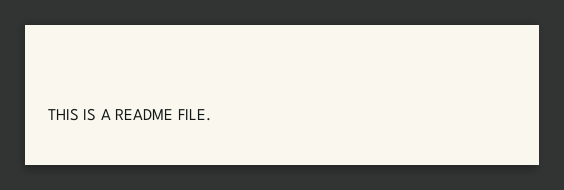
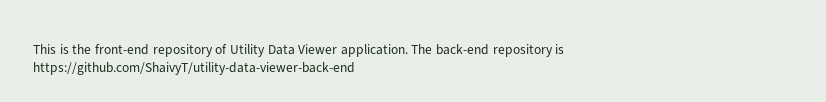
- THIS IS A README FILE.
+ This is the front-end repository of Utility Data Viewer application. The back-end repository is https://github.com/ShaivyT/utility-data-viewer-back-end

